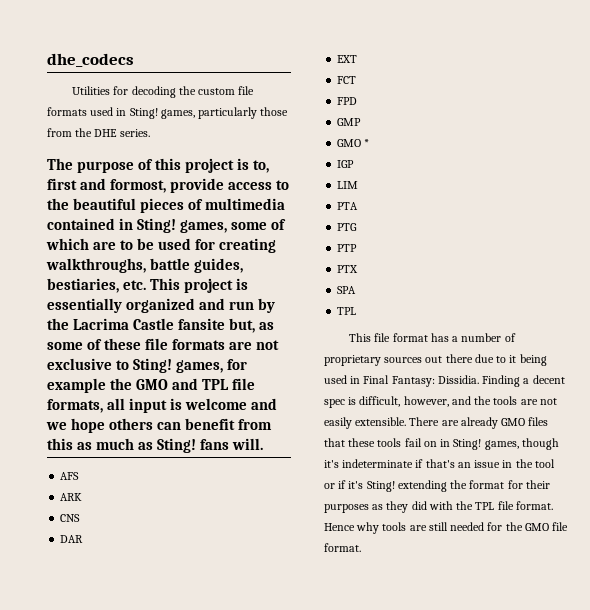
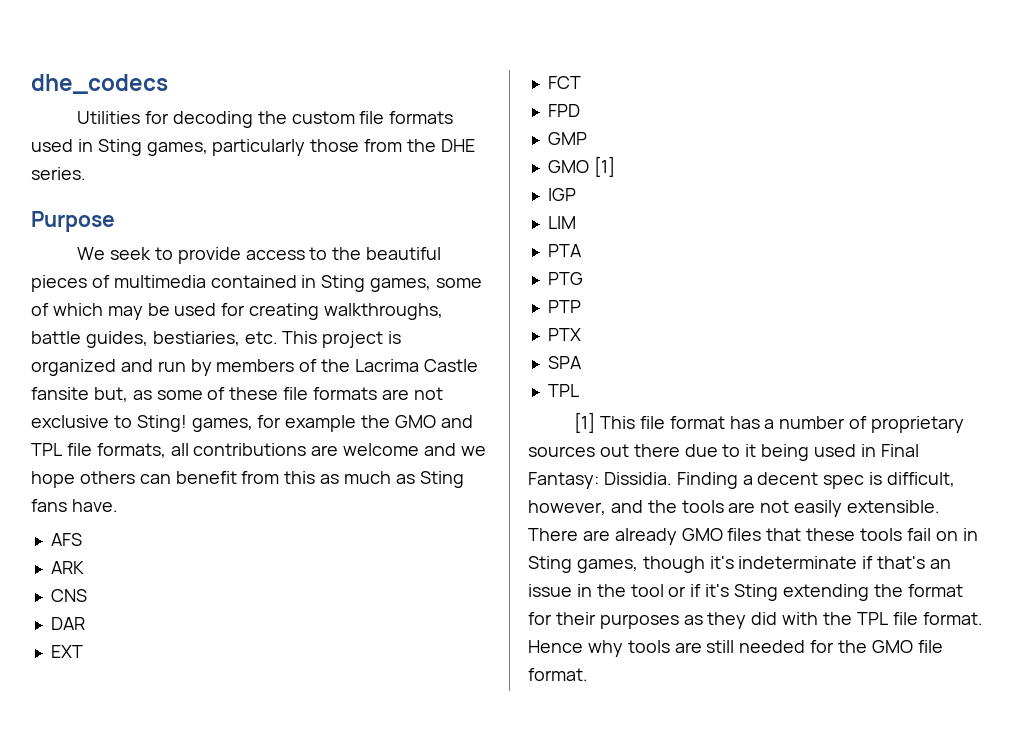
- Utilities for decoding the custom file formats used in Sting! games, particularly those from the DHE series.
+ Utilities for decoding the custom file formats used in Sting games, particularly those from the DHE series.
- The purpose of this project is to, first and formost, provide access to the beautiful pieces of multimedia contained in Sting! games, some of which are to be used for creating walkthroughs, battle guides, bestiaries, etc. This project is essentially organized and run by the Lacrima Castle fansite but, as some of these file formats are not exclusive to Sting! games, for example the GMO and TPL file formats, all input is welcome and we hope others can benefit from this as much as Sting! fans will.
+ Purpose
+ We seek to provide access to the beautiful pieces of multimedia contained in Sting games, some of which may be used for creating walkthroughs, battle guides, bestiaries, etc. This project is organized and run by members of the Lacrima Castle fansite but, as some of these file formats are not exclusive to Sting! games, for example the GMO and TPL file formats, all contributions are welcome and we hope others can benefit from this as much as Sting fans have.
- GMO *
+ GMO [1]
- This file format has a number of proprietary sources out there due to it being used in Final Fantasy: Dissidia.
+ [1] This file format has a number of proprietary sources out there due to it being used in Final Fantasy: Dissidia.
- There are already GMO files that these tools fail on in Sting! games, though it's indeterminate if that's an issue in the tool or if it's Sting! extending the format for their purposes as they did with the TPL file format.
+ There are already GMO files that these tools fail on in Sting games, though it's indeterminate if that's an issue in the tool or if it's Sting extending the format for their purposes as they did with the TPL file format.

